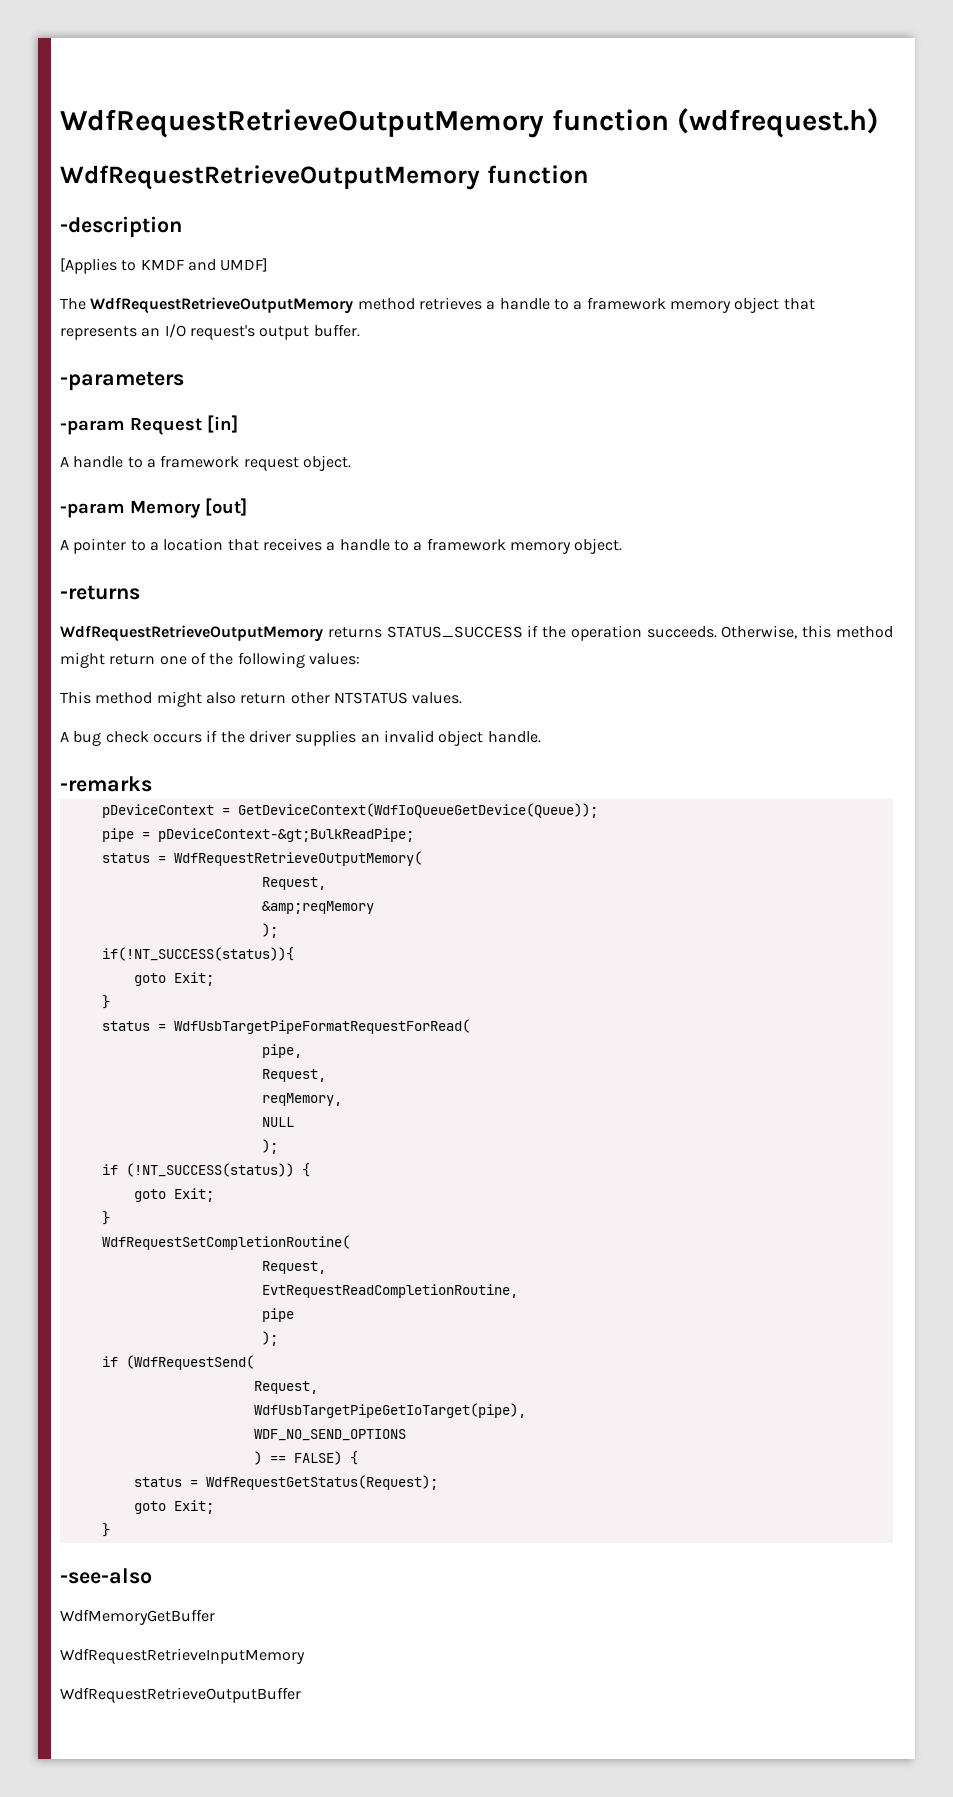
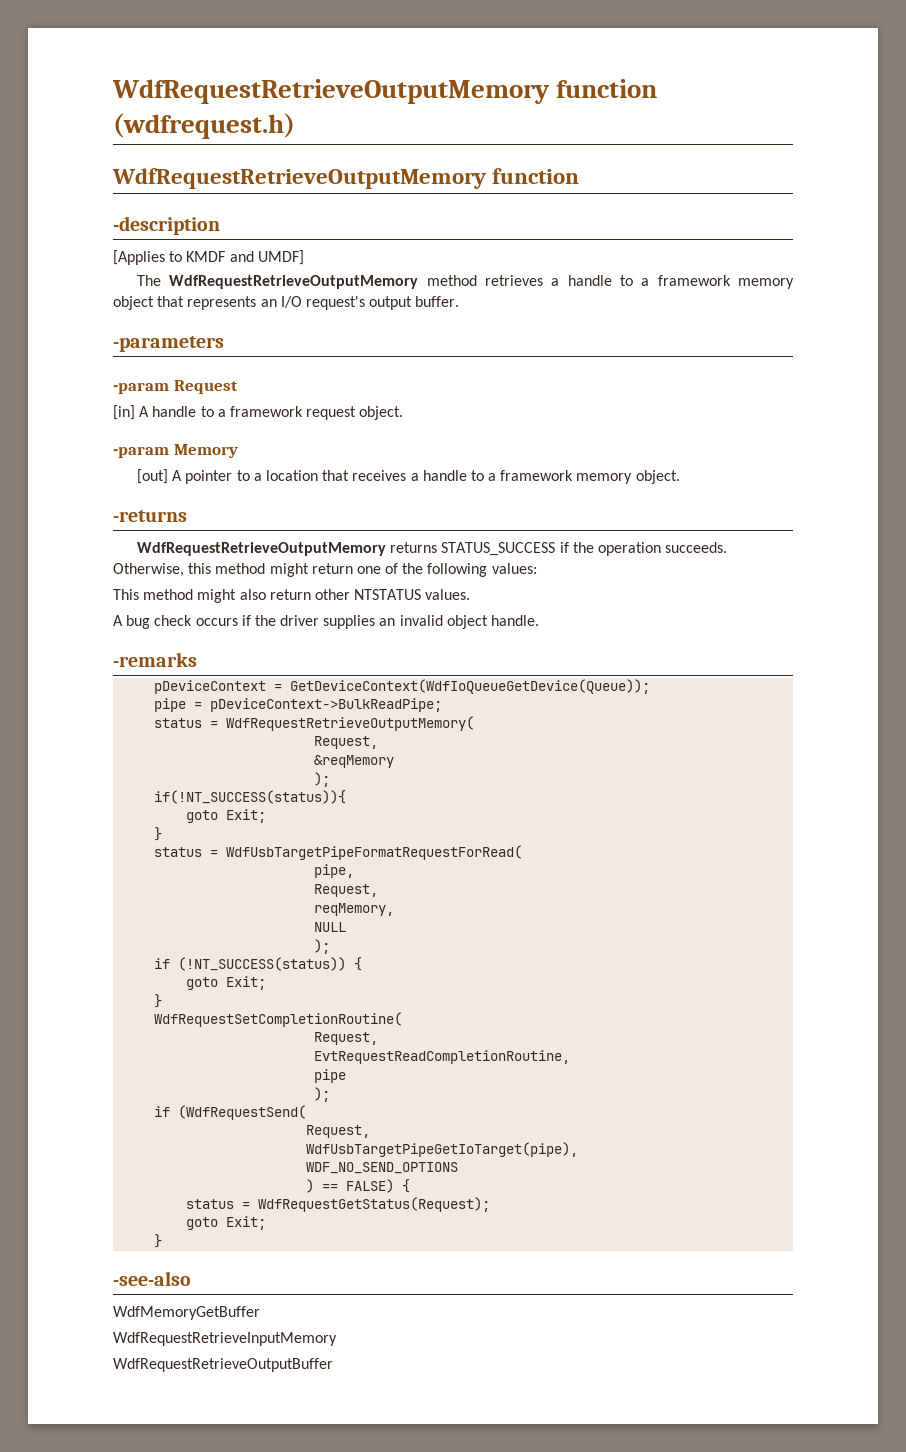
- -param Request [in]
- A handle to a framework request object.
+ -param Request
+ [in] A handle to a framework request object.
- -param Memory [out]
- A pointer to a location that receives a handle to a framework memory object.
+ -param Memory
+ [out] A pointer to a location that receives a handle to a framework memory object.
- pipe = pDeviceContext-&gt;BulkReadPipe;
+ pipe = pDeviceContext->BulkReadPipe;
- &amp;reqMemory
+ &reqMemory

